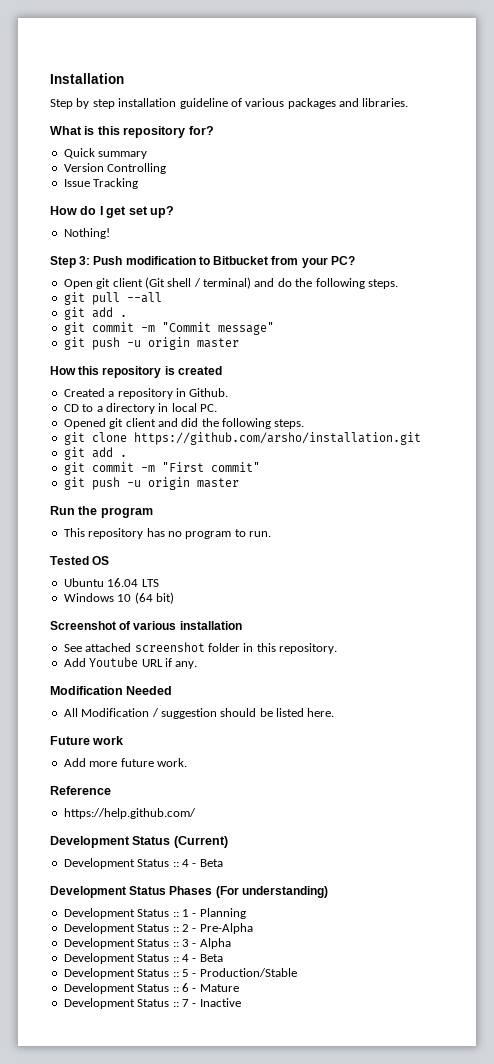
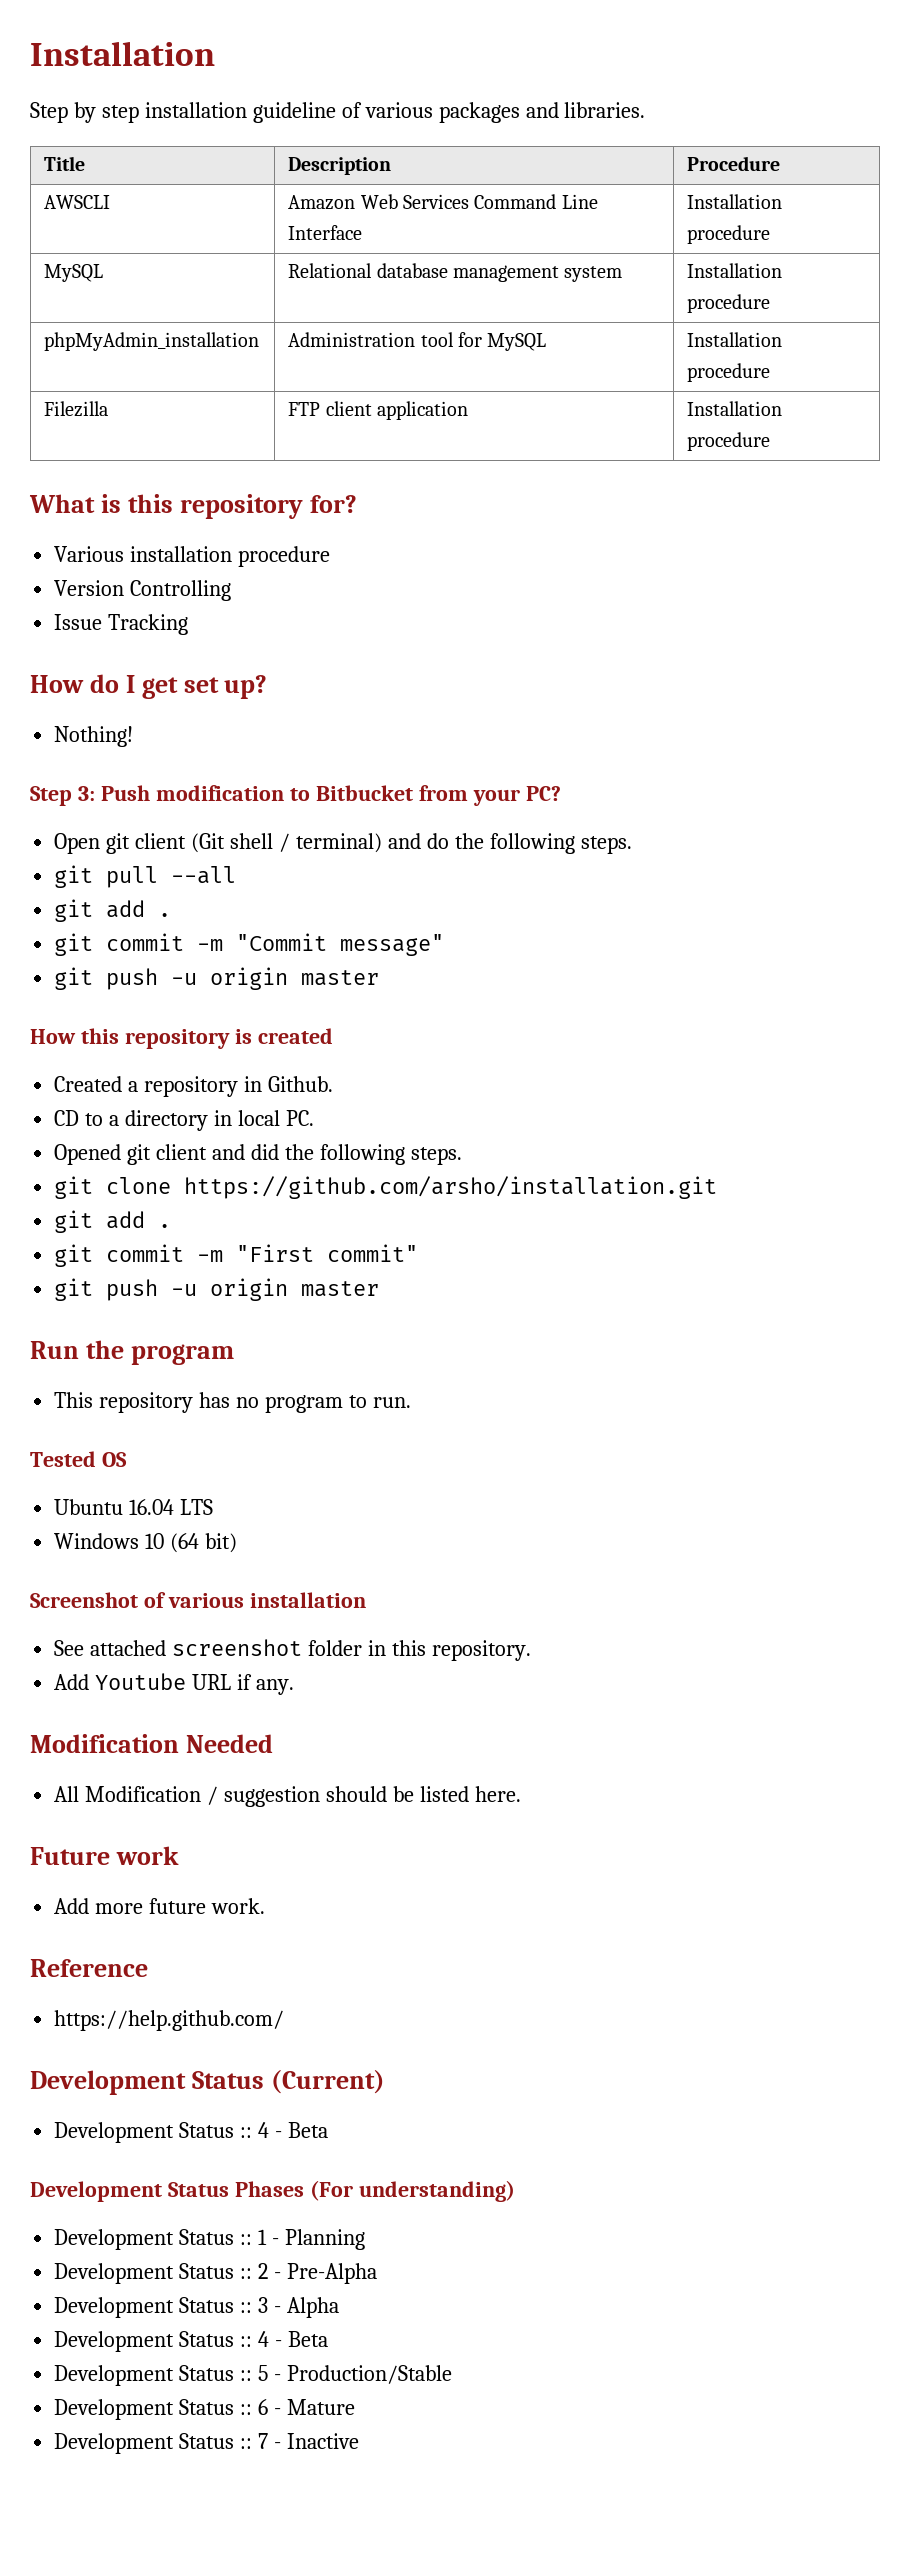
+ Title | Description | Procedure
+ AWSCLI | Amazon Web Services Command Line Interface | Installation procedure
+ MySQL | Relational database management system | Installation procedure
+ phpMyAdmin_installation | Administration tool for MySQL | Installation procedure
+ Filezilla | FTP client application | Installation procedure
- Quick summary
+ Various installation procedure

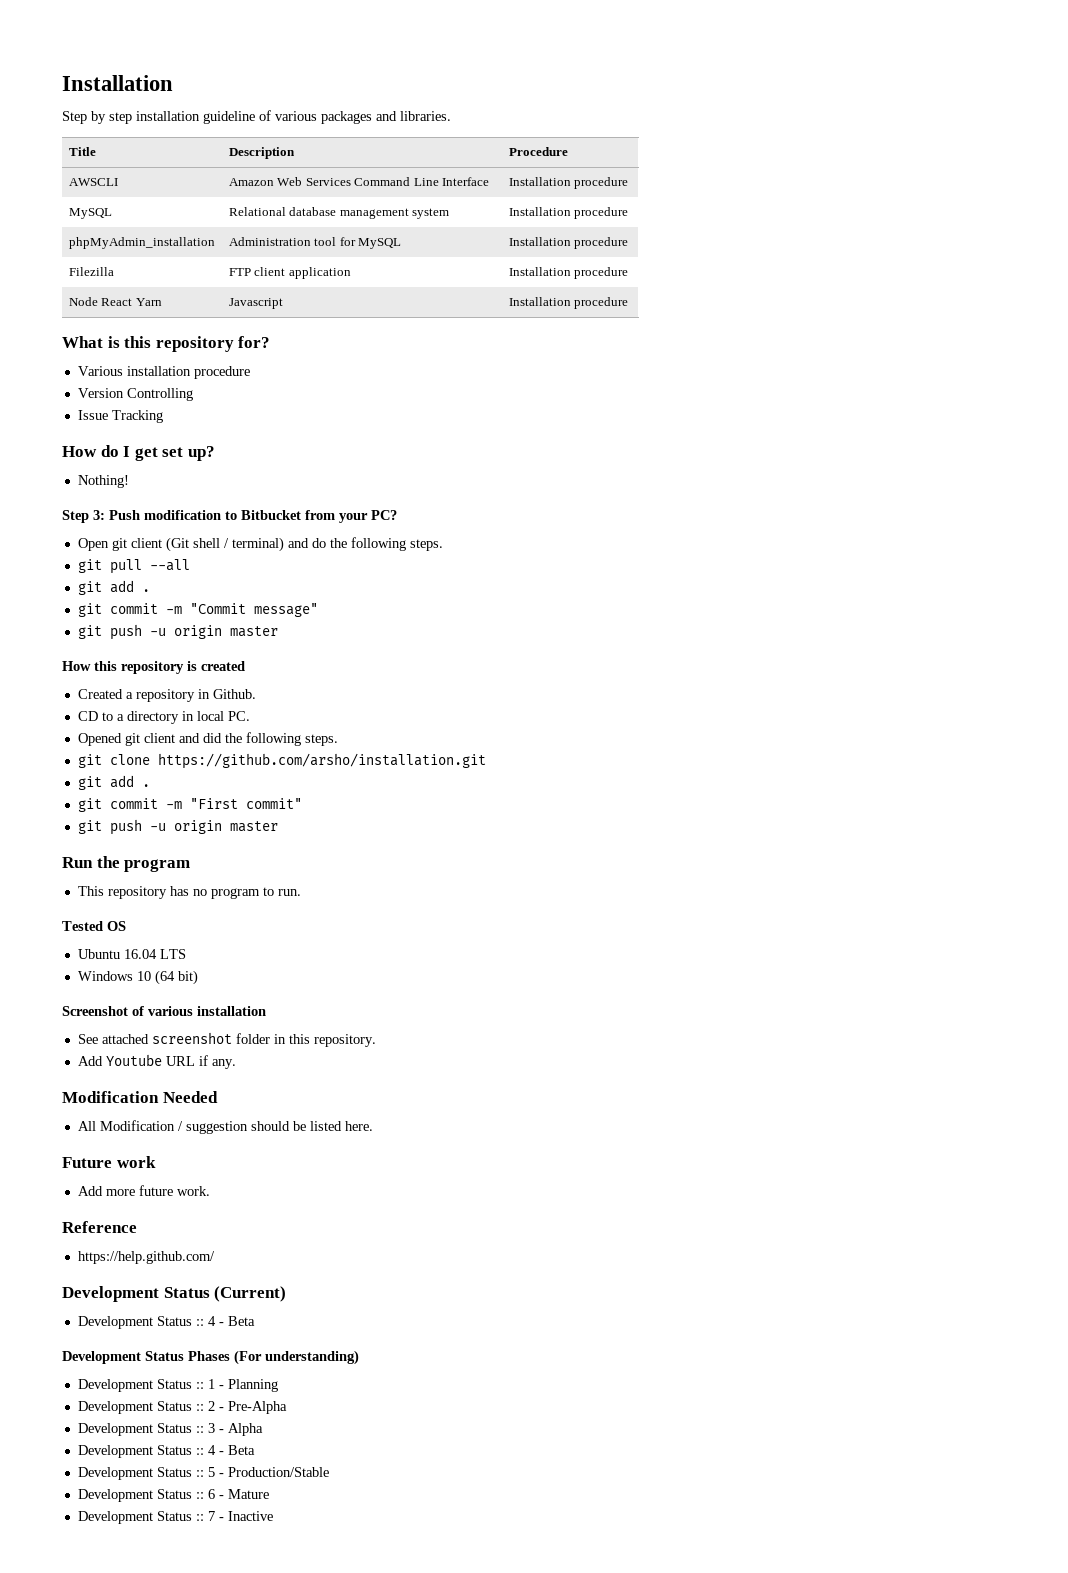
+ Node React Yarn | Javascript | Installation procedure

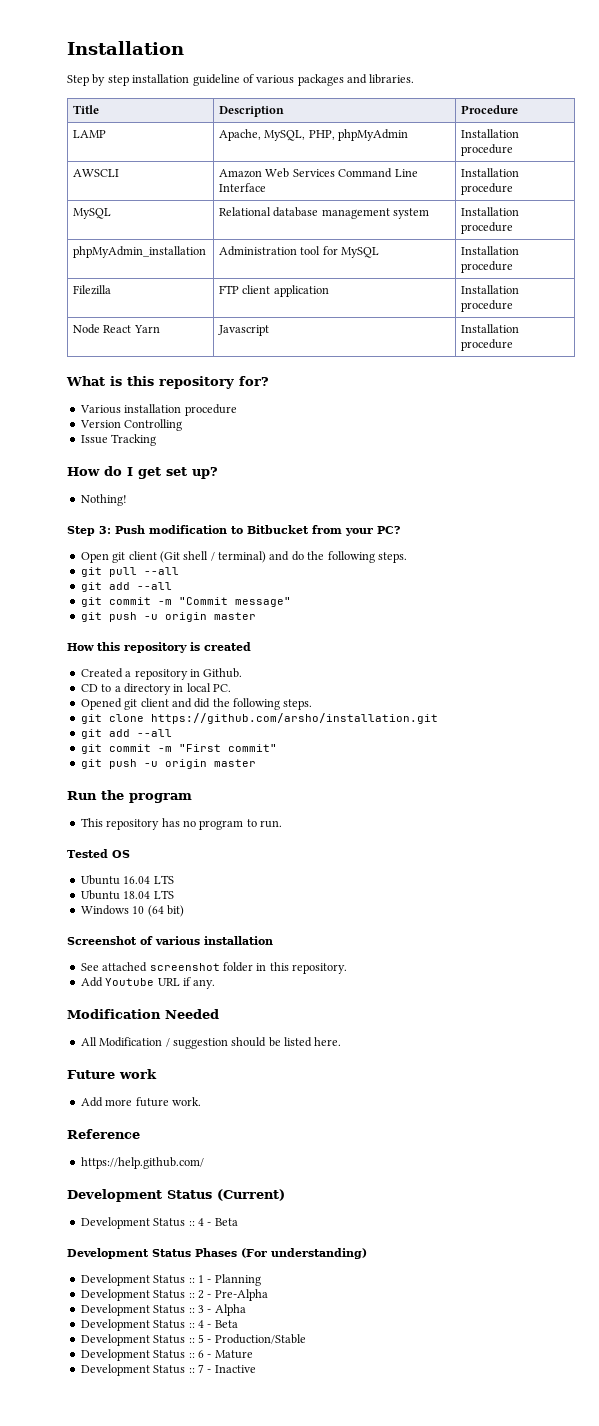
+ LAMP | Apache, MySQL, PHP, phpMyAdmin | Installation procedure
  git pull --all
- git add .
+ git add --all
  git clone https://github.com/arsho/installation.git
- git add .
+ git add --all
+ Ubuntu 18.04 LTS

